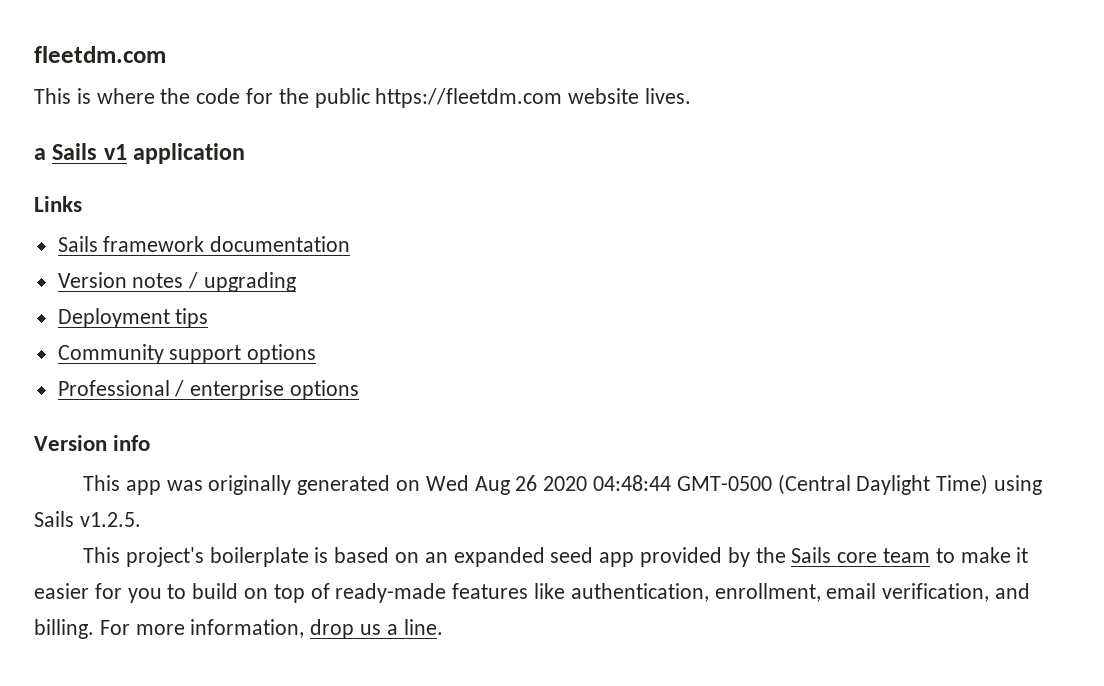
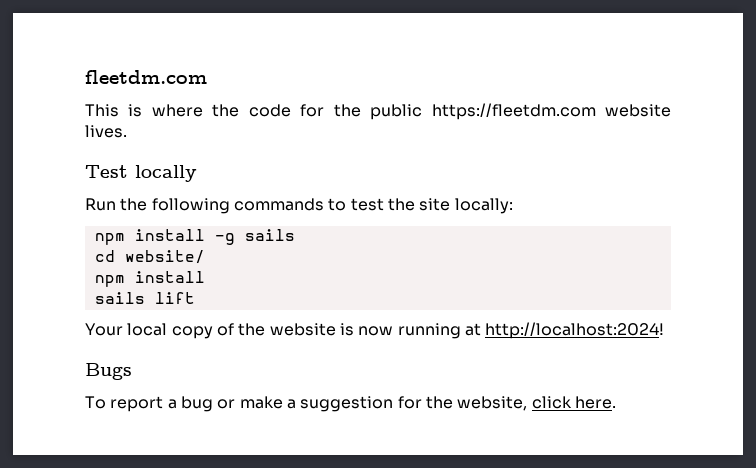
- a Sails v1 application
- Links
- Sails framework documentation
- Version notes / upgrading
- Deployment tips
- Community support options
- Professional / enterprise options
- Version info
- This app was originally generated on Wed Aug 26 2020 04:48:44 GMT-0500 (Central Daylight Time) using Sails v1.2.5.
- This project's boilerplate is based on an expanded seed app provided by the Sails core team to make it easier for you to build on top of ready-made features like authentication, enrollment, email verification, and billing. For more information, drop us a line.
+ Test locally
+ Run the following commands to test the site locally:
+ npm install -g sails
+ cd website/
+ npm install
+ sails lift
+ Your local copy of the website is now running at http://localhost:2024!
+ Bugs
+ To report a bug or make a suggestion for the website, click here.

